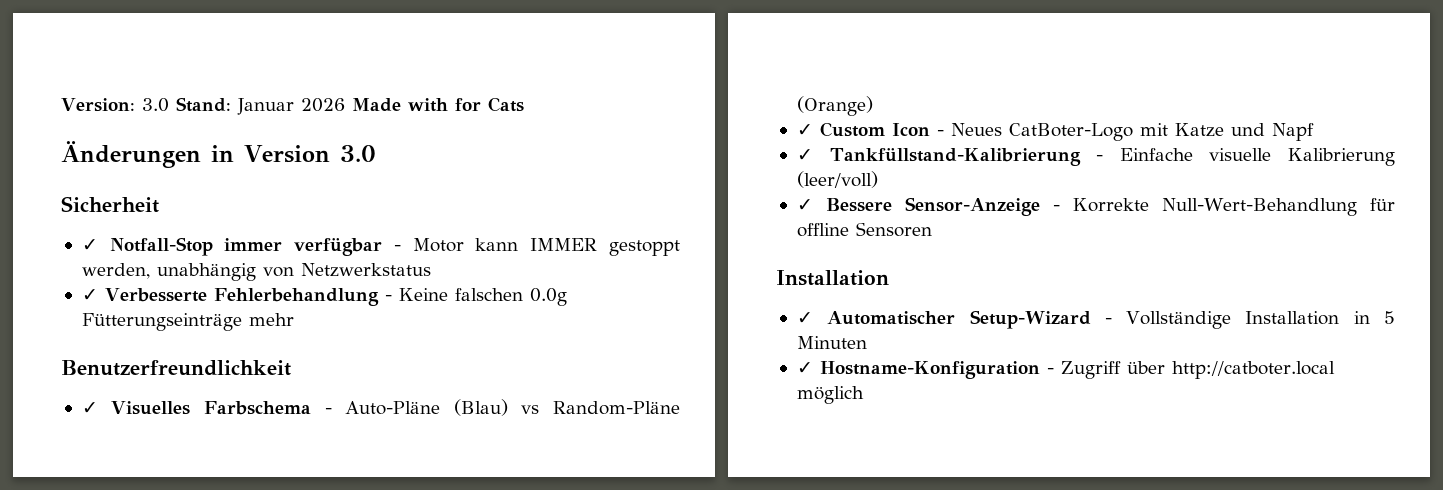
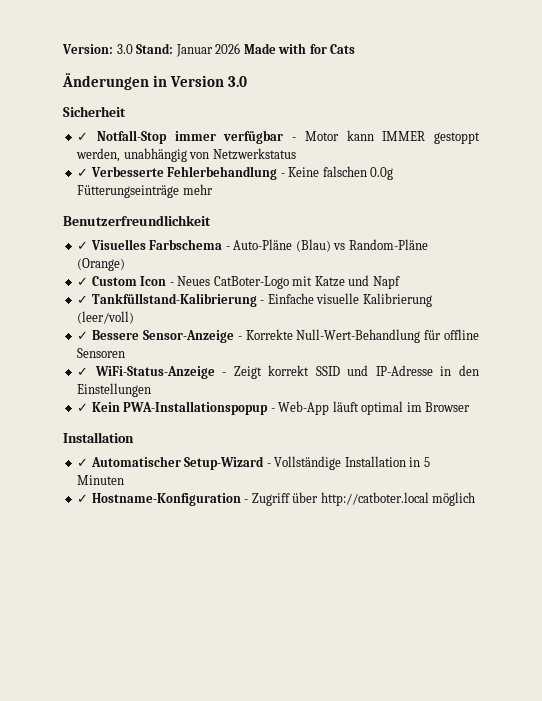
+ ✓ WiFi-Status-Anzeige - Zeigt korrekt SSID und IP-Adresse in den Einstellungen
+ ✓ Kein PWA-Installationspopup - Web-App läuft optimal im Browser

